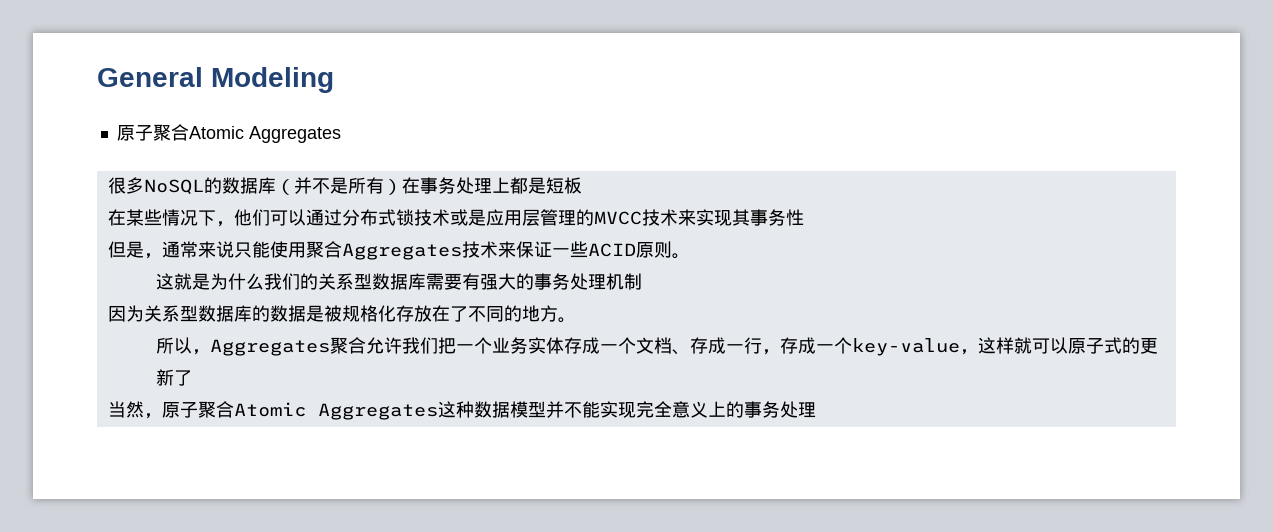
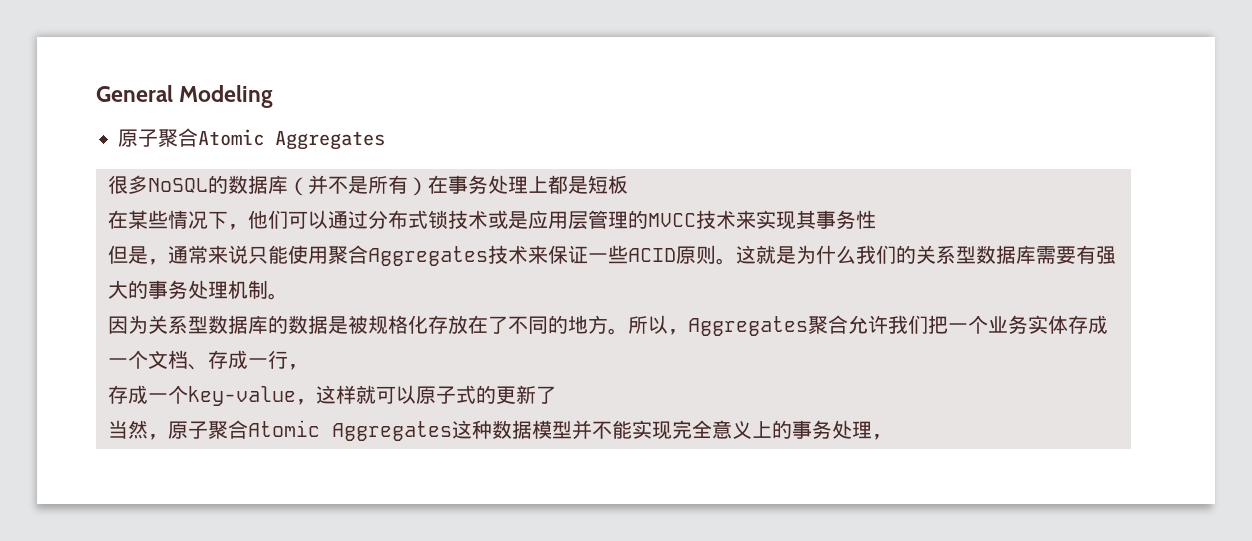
- 但是，通常来说只能使用聚合Aggregates技术来保证一些ACID原则。
- 这就是为什么我们的关系型数据库需要有强大的事务处理机制
+ 但是，通常来说只能使用聚合Aggregates技术来保证一些ACID原则。这就是为什么我们的关系型数据库需要有强大的事务处理机制。
- 因为关系型数据库的数据是被规格化存放在了不同的地方。
- 所以，Aggregates聚合允许我们把一个业务实体存成一个文档、存成一行，存成一个key-value，这样就可以原子式的更新了
+ 因为关系型数据库的数据是被规格化存放在了不同的地方。所以，Aggregates聚合允许我们把一个业务实体存成一个文档、存成一行，
+ 存成一个key-value，这样就可以原子式的更新了
- 当然，原子聚合Atomic Aggregates这种数据模型并不能实现完全意义上的事务处理
+ 当然，原子聚合Atomic Aggregates这种数据模型并不能实现完全意义上的事务处理，

